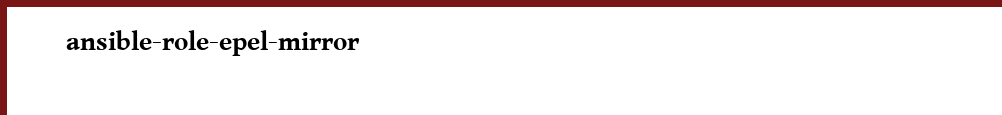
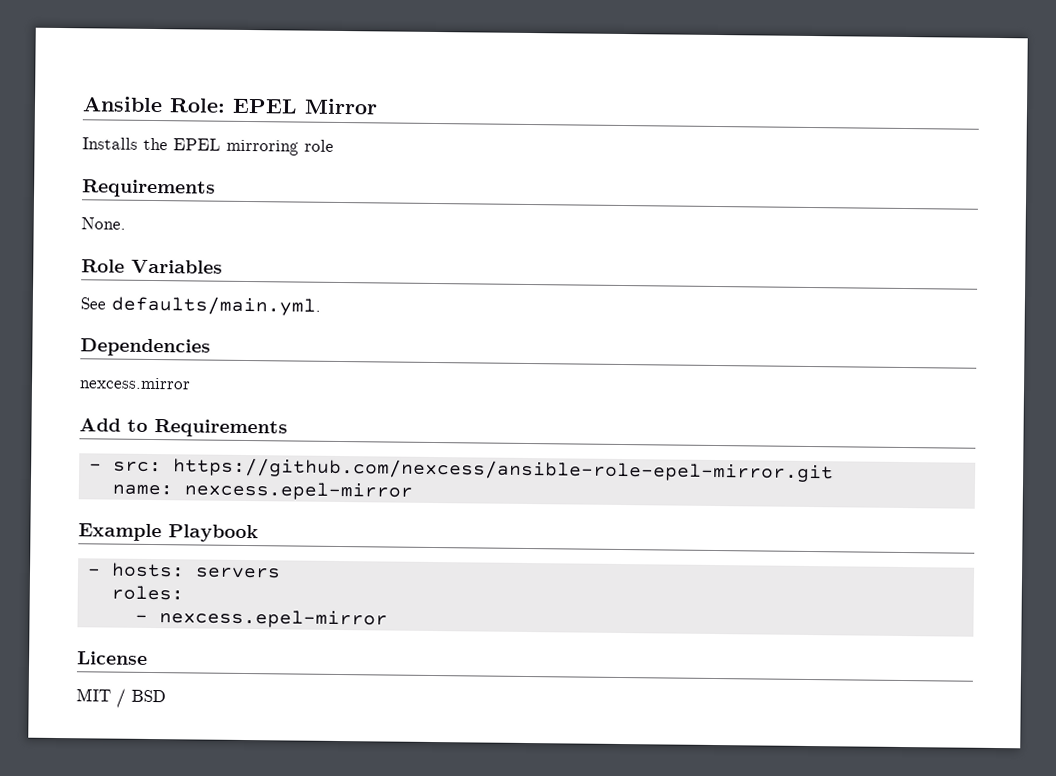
- ansible-role-epel-mirror
+ Ansible Role: EPEL Mirror
+ Installs the EPEL mirroring role
+ Requirements
+ None.
+ Role Variables
+ See defaults/main.yml.
+ Dependencies
+ nexcess.mirror
+ Add to Requirements
+ - src: https://github.com/nexcess/ansible-role-epel-mirror.git
+ name: nexcess.epel-mirror
+ Example Playbook
+ - hosts: servers
+ roles:
+ - nexcess.epel-mirror
+ License
+ MIT / BSD

